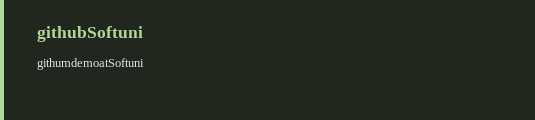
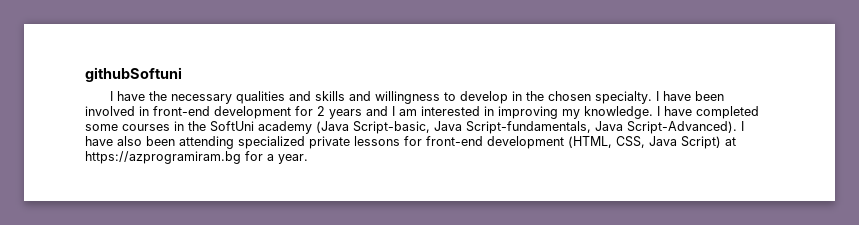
- githumdemoatSoftuni
+ I have the necessary qualities and skills and willingness to develop in the chosen specialty. I have been involved in front-end development for 2 years and I am interested in improving my knowledge. I have completed some courses in the SoftUni academy (Java Script-basic, Java Script-fundamentals, Java Script-Advanced). I have also been attending specialized private lessons for front-end development (HTML, CSS, Java Script) at https://azprogramiram.bg for a year.

